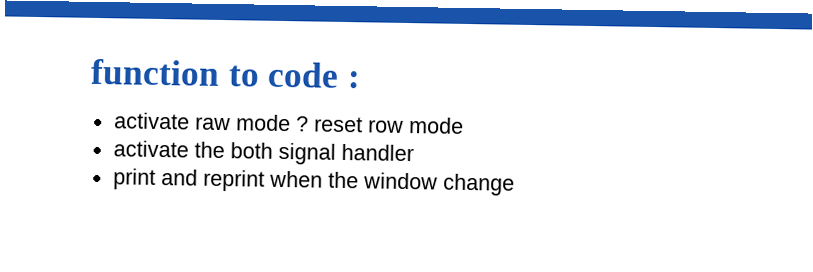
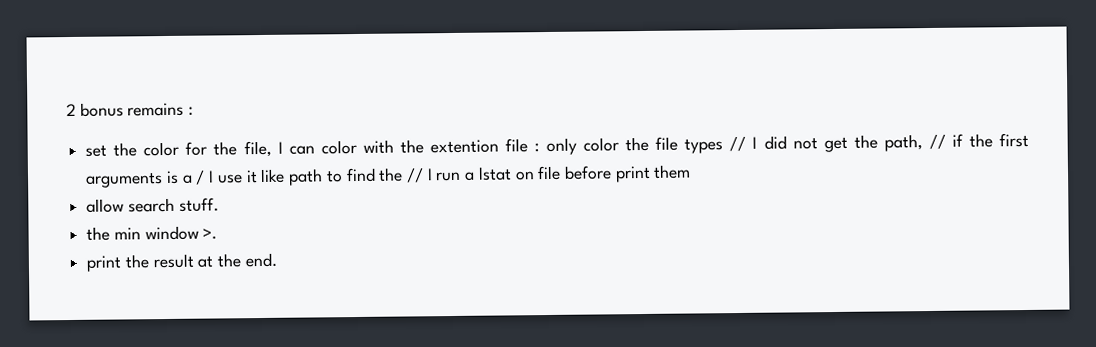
- function to code :
- activate raw mode ? reset row mode
- activate the both signal handler
- print and reprint when the window change
+ 2 bonus remains :
+ set the color for the file, I can color with the extention file : only color the file types // I did not get the path, // if the first arguments is a / I use it like path to find the // I run a lstat on file before print them
+ allow search stuff.
+ the min window >.
+ print the result at the end.

